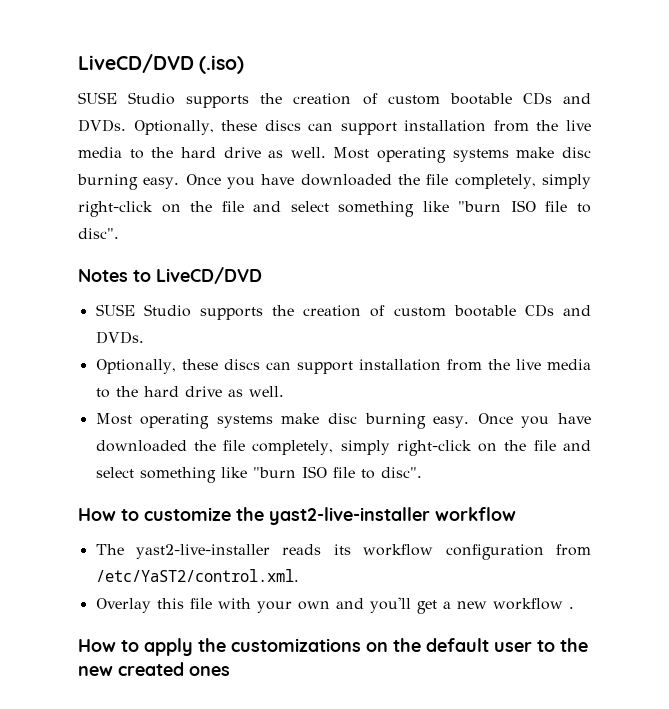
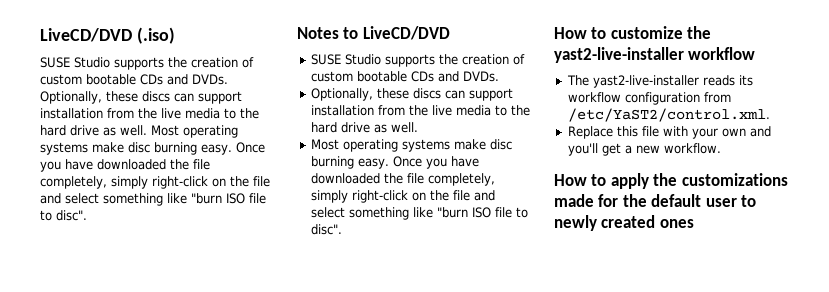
- Overlay this file with your own and you'll get a new workflow .
+ Replace this file with your own and you'll get a new workflow.
- How to apply the customizations on the default user to the new created ones
+ How to apply the customizations made for the default user to newly created ones

